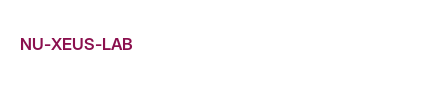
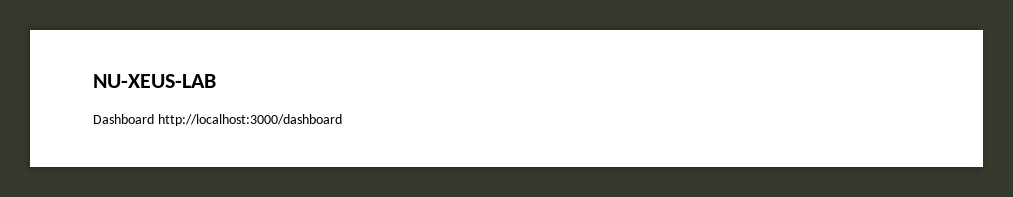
+ Dashboard http://localhost:3000/dashboard

